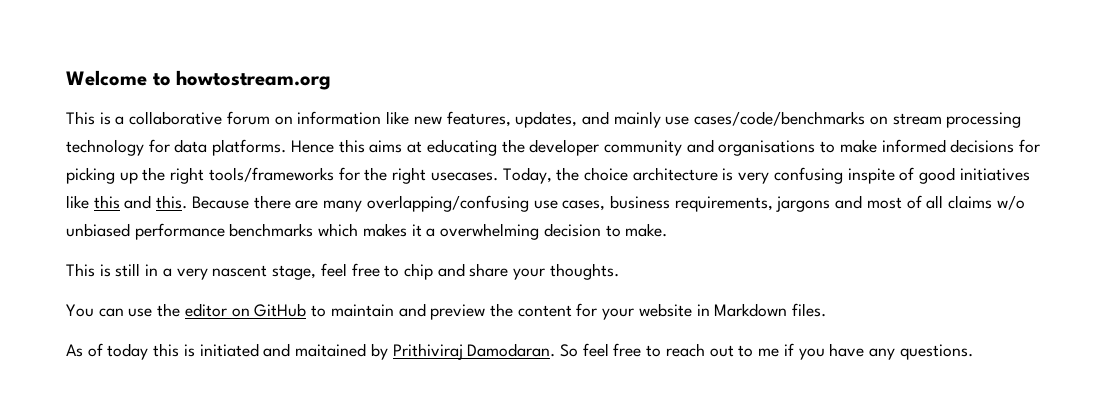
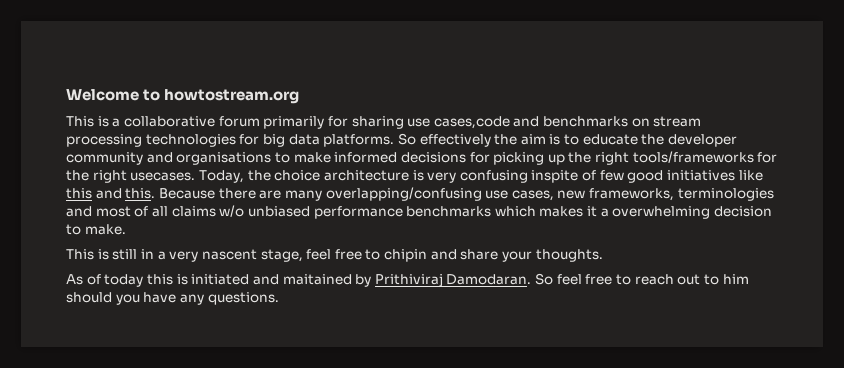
- This is a collaborative forum on information like new features, updates, and mainly use cases/code/benchmarks on stream processing technology for data platforms. Hence this aims at educating the developer community and organisations to make informed decisions for picking up the right tools/frameworks for the right usecases.
+ This is a collaborative forum primarily for sharing use cases,code and benchmarks on stream processing technologies for big data platforms. So effectively the aim is to educate the developer community and organisations to make informed decisions for picking up the right tools/frameworks for the right usecases.
- Today, the choice architecture is very confusing inspite of good initiatives like this and this.
+ Today, the choice architecture is very confusing inspite of few good initiatives like this and this.
- Because there are many overlapping/confusing use cases, business requirements, jargons and most of all claims w/o unbiased performance benchmarks which makes it a overwhelming decision to make.
+ Because there are many overlapping/confusing use cases, new frameworks, terminologies and most of all claims w/o unbiased performance benchmarks which makes it a overwhelming decision to make.
- This is still in a very nascent stage, feel free to chip and share your thoughts.
+ This is still in a very nascent stage, feel free to chipin and share your thoughts.
- You can use the editor on GitHub to maintain and preview the content for your website in Markdown files.
- So feel free to reach out to me if you have any questions.
+ So feel free to reach out to him should you have any questions.

